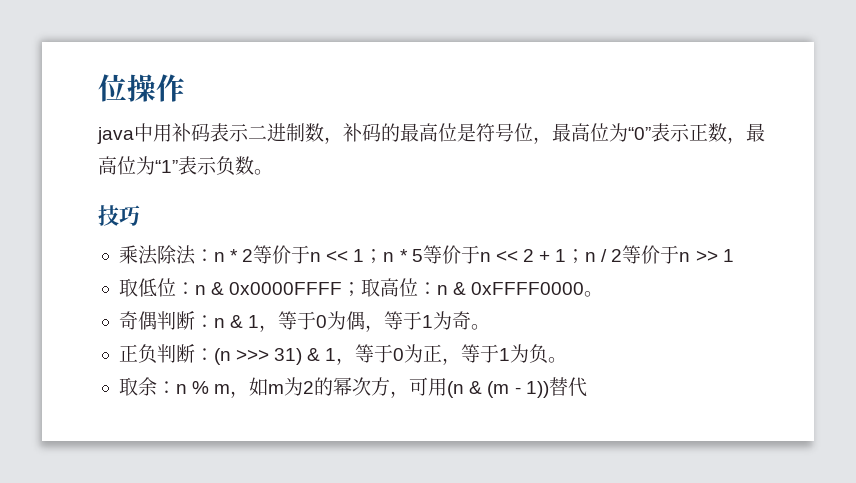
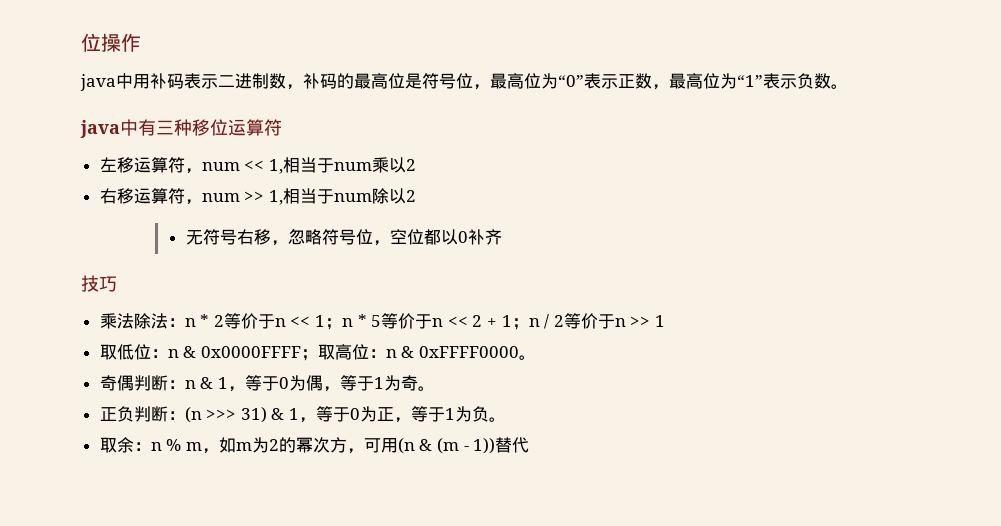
+ java中有三种移位运算符
+ 左移运算符，num << 1,相当于num乘以2
+ 右移运算符，num >> 1,相当于num除以2
+ 无符号右移，忽略符号位，空位都以0补齐

